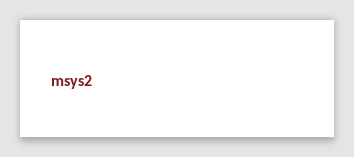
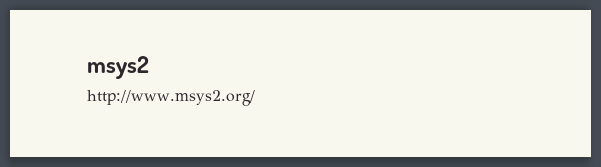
+ http://www.msys2.org/

